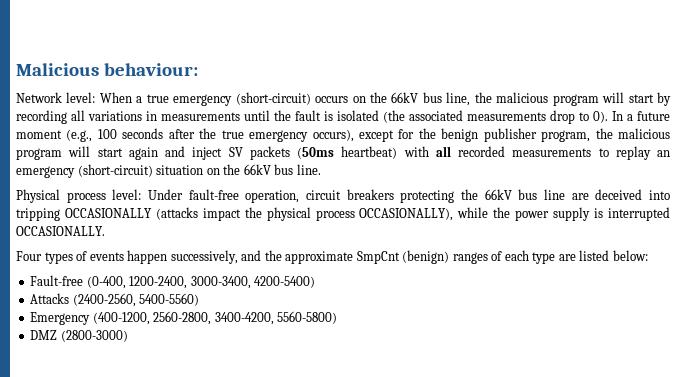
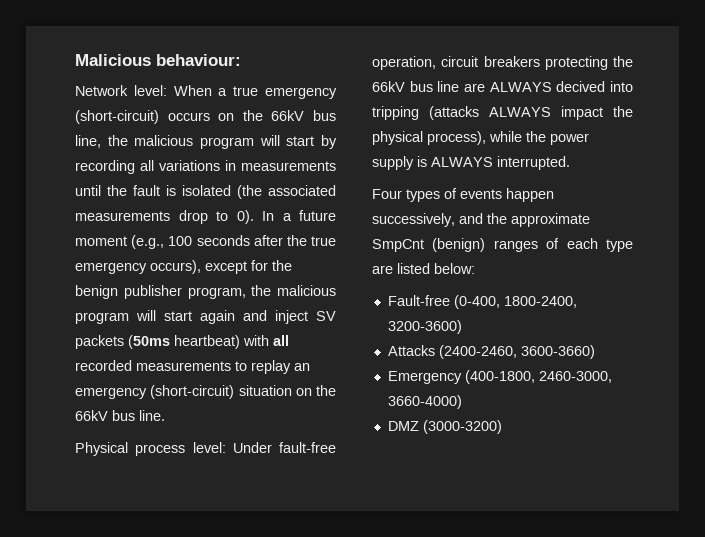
- Physical process level: Under fault-free operation, circuit breakers protecting the 66kV bus line are deceived into tripping OCCASIONALLY (attacks impact the physical process OCCASIONALLY), while the power supply is interrupted OCCASIONALLY.
+ Physical process level: Under fault-free operation, circuit breakers protecting the 66kV bus line are ALWAYS decived into tripping (attacks ALWAYS impact the physical process), while the power supply is ALWAYS interrupted.
- Fault-free (0-400, 1200-2400, 3000-3400, 4200-5400)
+ Fault-free (0-400, 1800-2400, 3200-3600)
- Attacks (2400-2560, 5400-5560)
+ Attacks (2400-2460, 3600-3660)
- Emergency (400-1200, 2560-2800, 3400-4200, 5560-5800)
+ Emergency (400-1800, 2460-3000, 3660-4000)
- DMZ (2800-3000)
+ DMZ (3000-3200)

